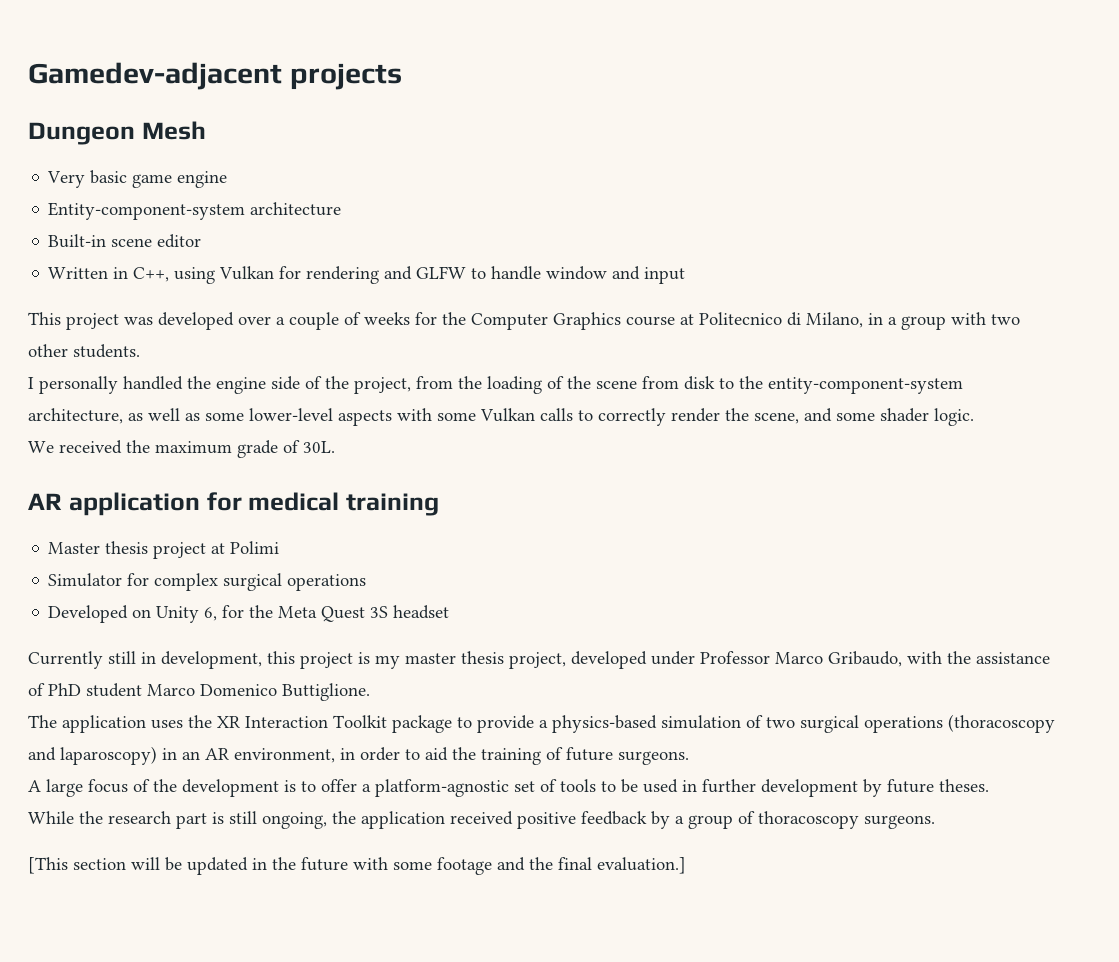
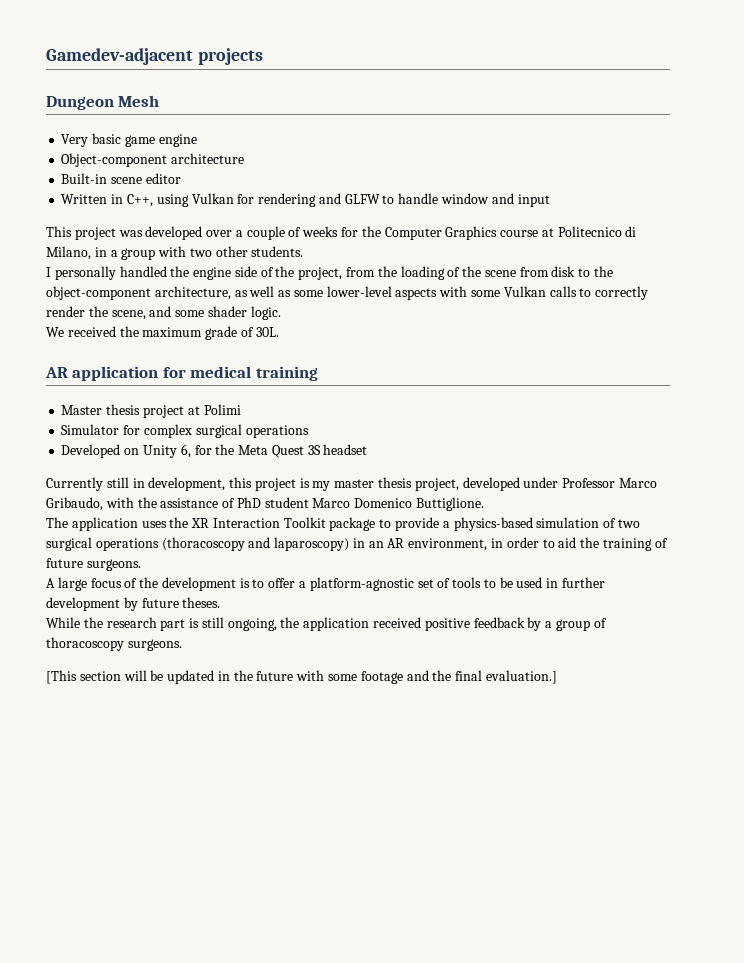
- Entity-component-system architecture
+ Object-component architecture
- I personally handled the engine side of the project, from the loading of the scene from disk to the entity-component-system architecture, as well as some lower-level aspects with some Vulkan calls to correctly render the scene, and some shader logic.
+ I personally handled the engine side of the project, from the loading of the scene from disk to the object-component architecture, as well as some lower-level aspects with some Vulkan calls to correctly render the scene, and some shader logic.

